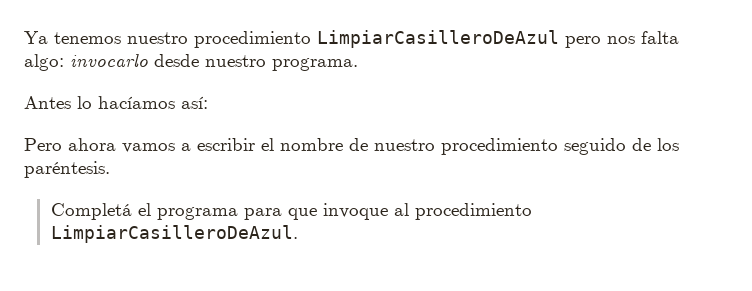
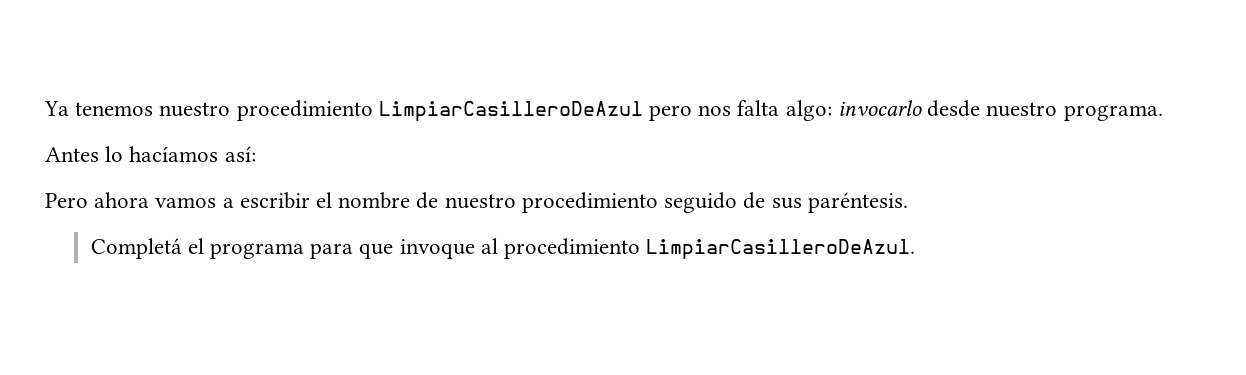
- Pero ahora vamos a escribir el nombre de nuestro procedimiento seguido de los paréntesis.
+ Pero ahora vamos a escribir el nombre de nuestro procedimiento seguido de sus paréntesis.

